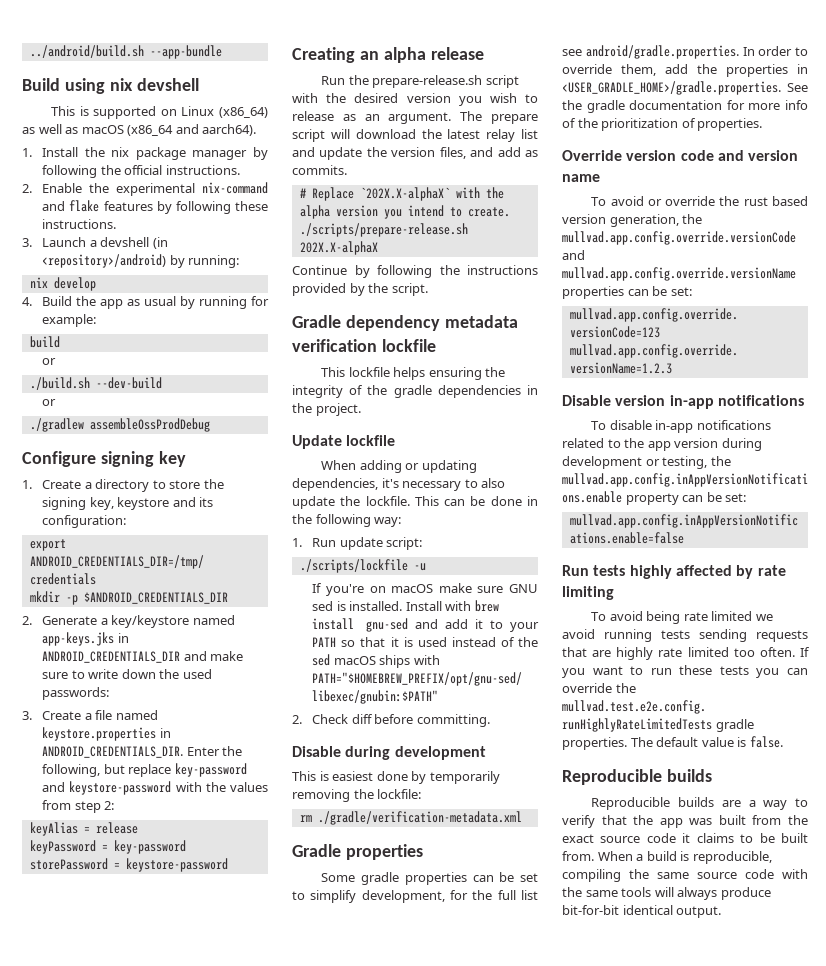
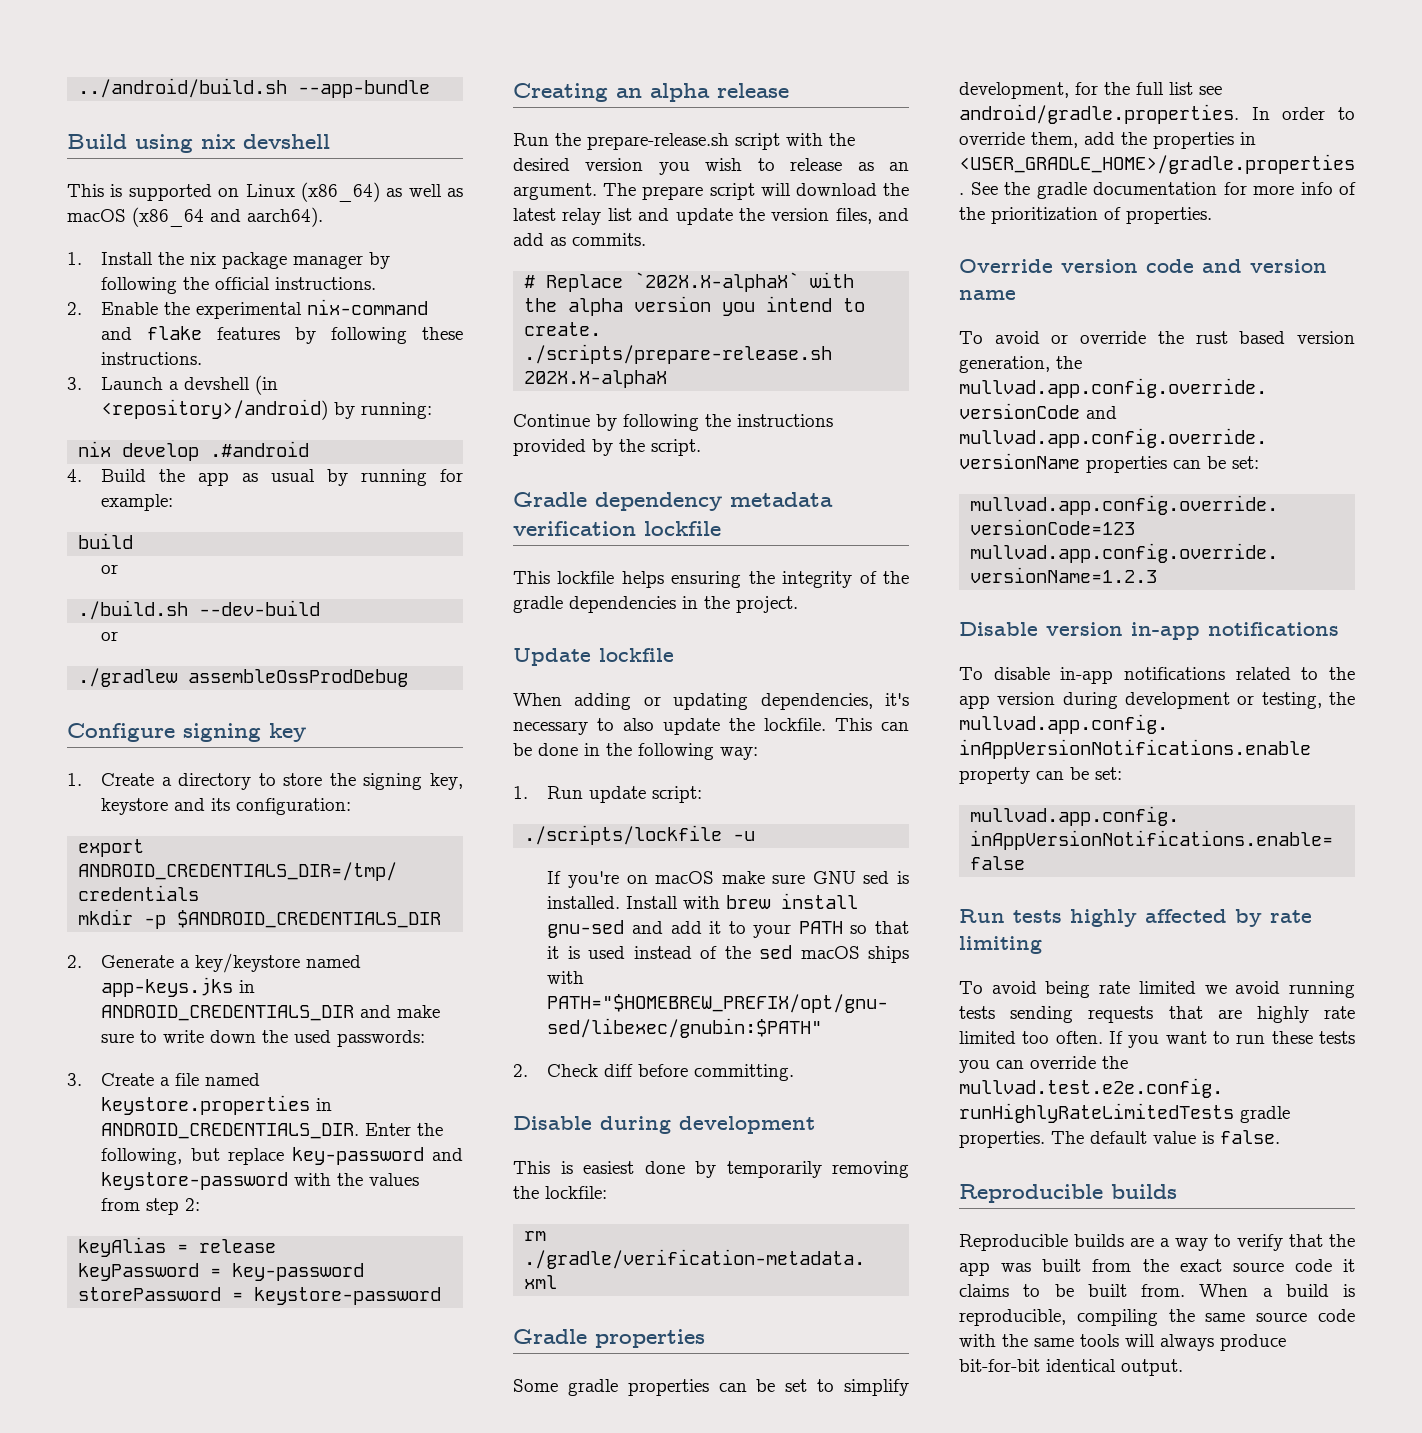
- nix develop
+ nix develop .#android

